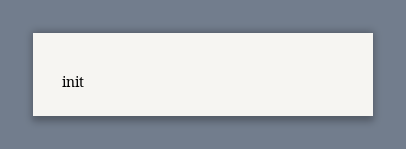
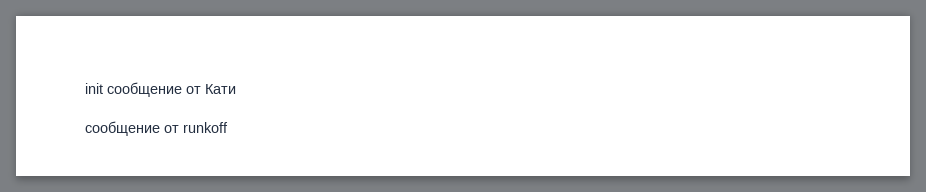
- init
+ init сообщение от Кати
+ сообщение от runkoff

